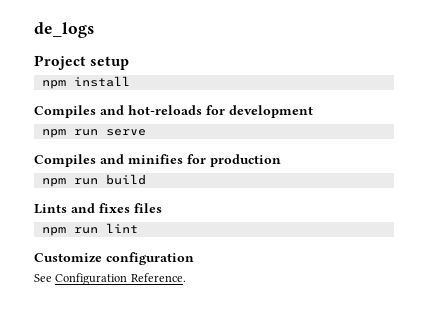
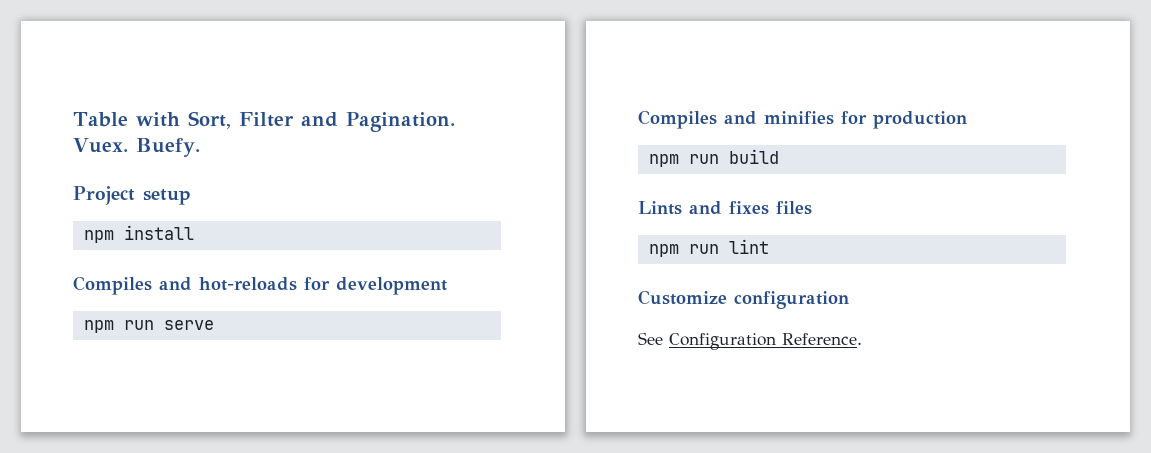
- de_logs
+ Table with Sort, Filter and Pagination. Vuex. Buefy.

